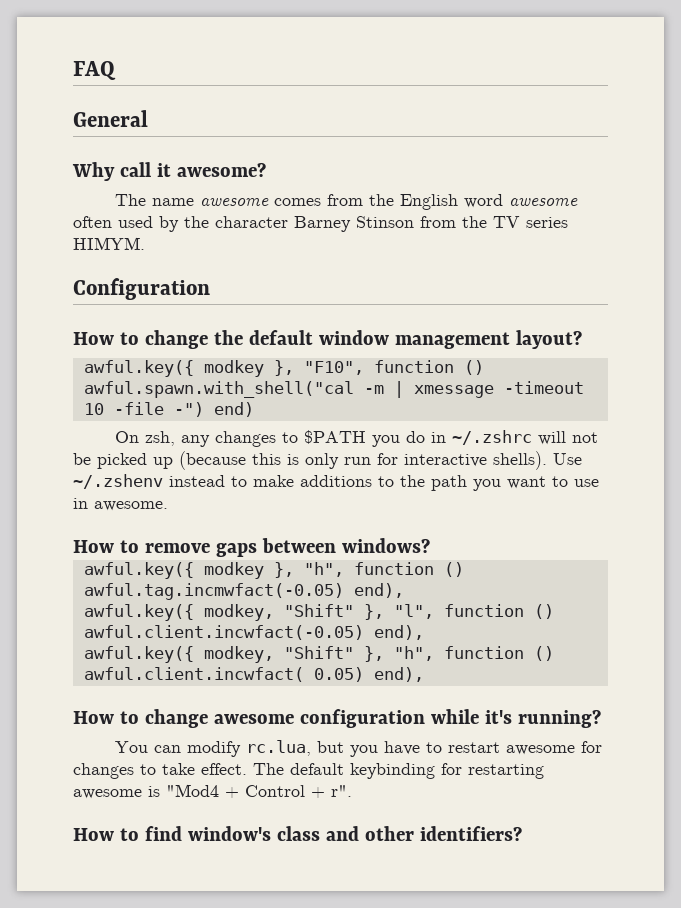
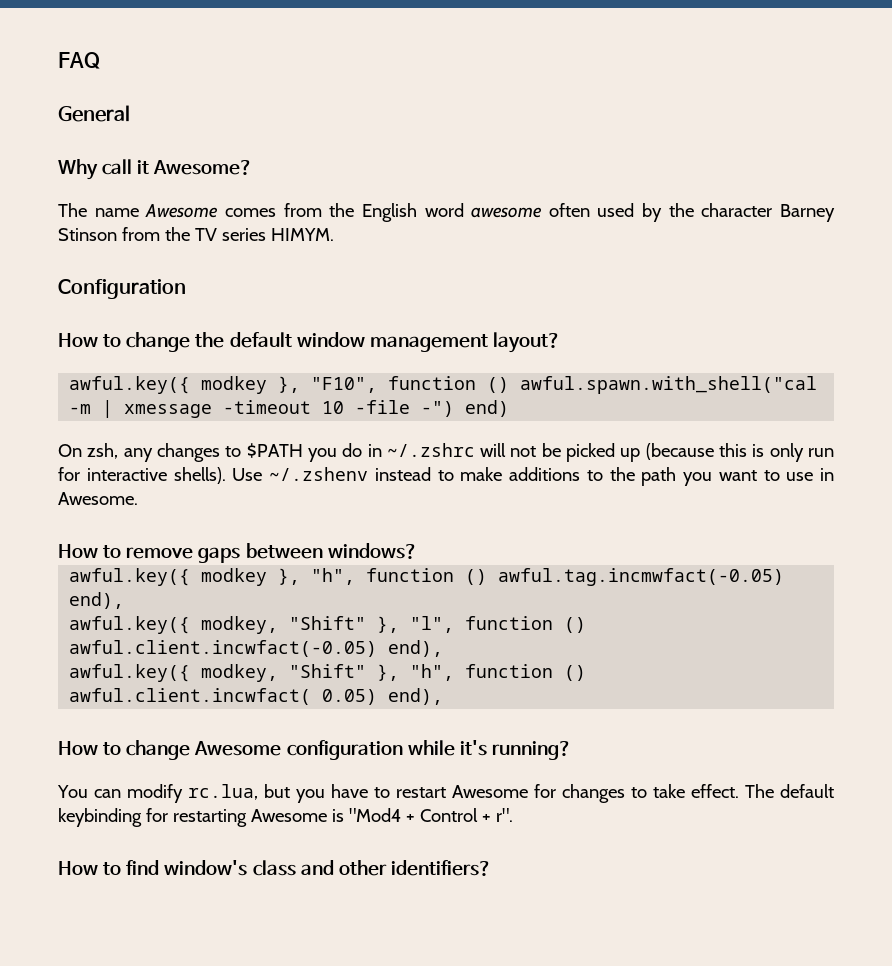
- Why call it awesome?
+ Why call it Awesome?
- The name awesome comes from the English word awesome often used by the character Barney Stinson from the TV series HIMYM.
+ The name Awesome comes from the English word awesome often used by the character Barney Stinson from the TV series HIMYM.
- Use ~/.zshenv instead to make additions to the path you want to use in awesome.
+ Use ~/.zshenv instead to make additions to the path you want to use in Awesome.
- How to change awesome configuration while it's running?
+ How to change Awesome configuration while it's running?
- You can modify rc.lua, but you have to restart awesome for changes to take effect.
+ You can modify rc.lua, but you have to restart Awesome for changes to take effect.
- The default keybinding for restarting awesome is "Mod4 + Control + r".
+ The default keybinding for restarting Awesome is "Mod4 + Control + r".

